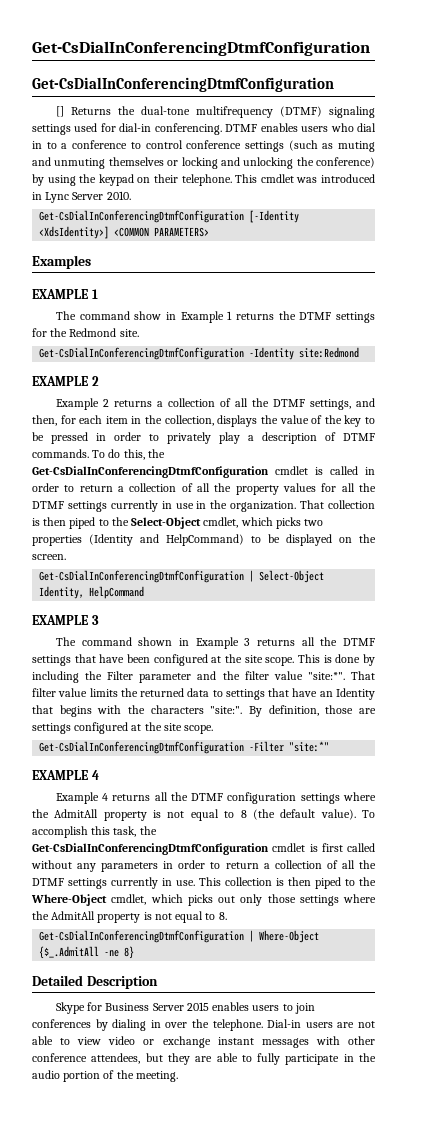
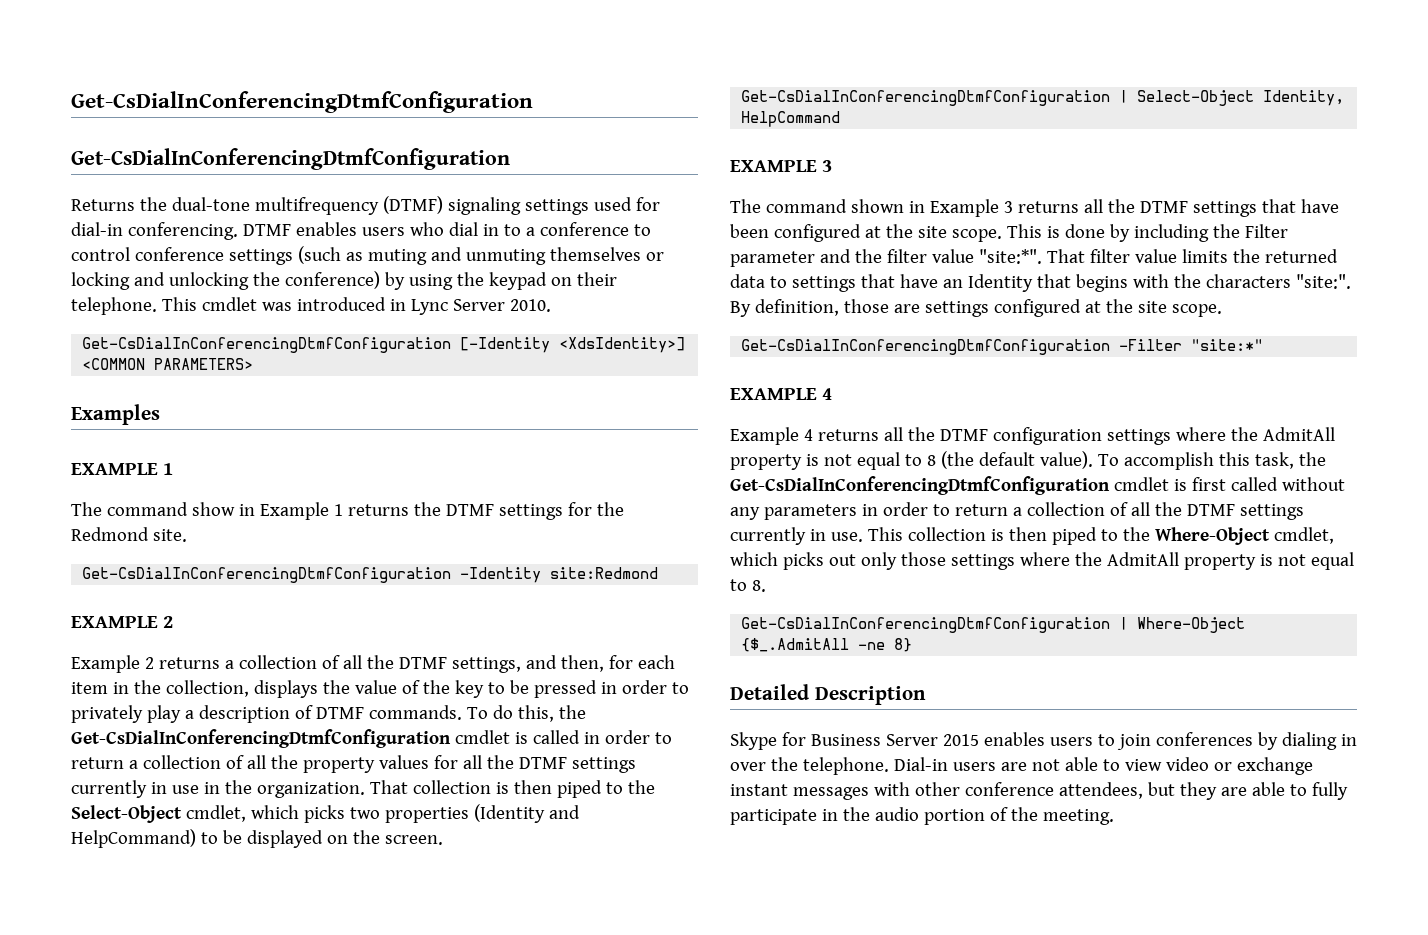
- [] Returns the dual-tone multifrequency (DTMF) signaling settings used for dial-in conferencing.
+ Returns the dual-tone multifrequency (DTMF) signaling settings used for dial-in conferencing.

